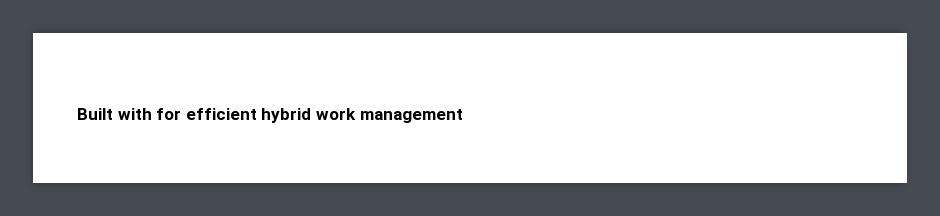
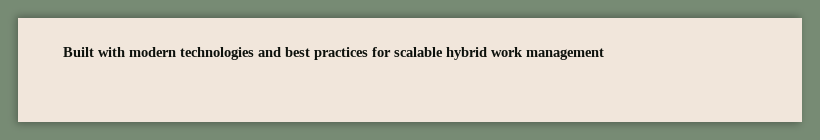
- Built with for efficient hybrid work management
+ Built with modern technologies and best practices for scalable hybrid work management

